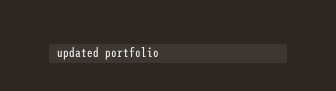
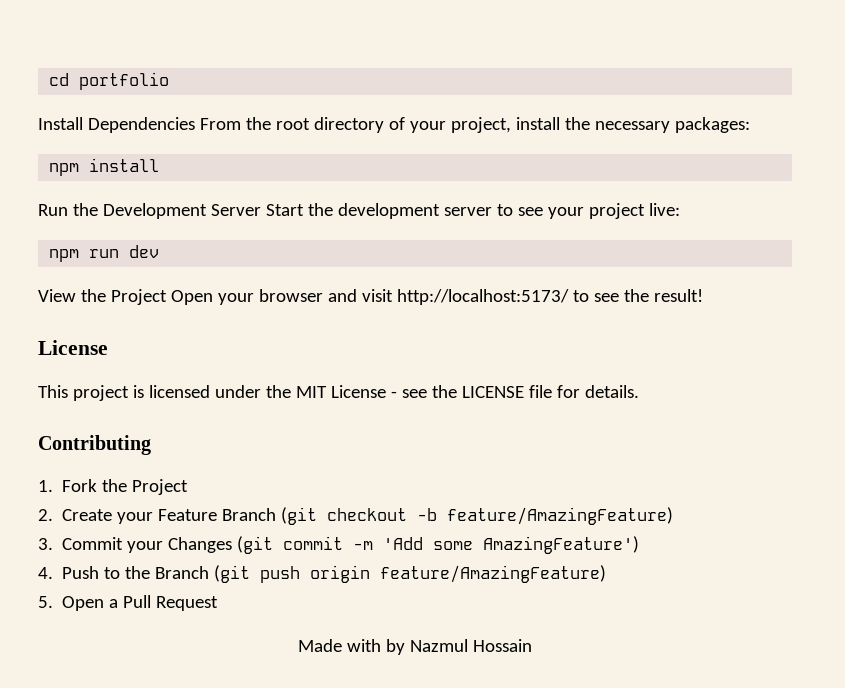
- updated portfolio
+ cd portfolio
+ Install Dependencies From the root directory of your project, install the necessary packages:
+ npm install
+ Run the Development Server Start the development server to see your project live:
+ npm run dev
+ View the Project Open your browser and visit http://localhost:5173/ to see the result!
+ License
+ This project is licensed under the MIT License - see the LICENSE file for details.
+ Contributing
+ 1. Fork the Project
+ 2. Create your Feature Branch (git checkout -b feature/AmazingFeature)
+ 3. Commit your Changes (git commit -m 'Add some AmazingFeature')
+ 4. Push to the Branch (git push origin feature/AmazingFeature)
+ 5. Open a Pull Request
+ Made with by Nazmul Hossain

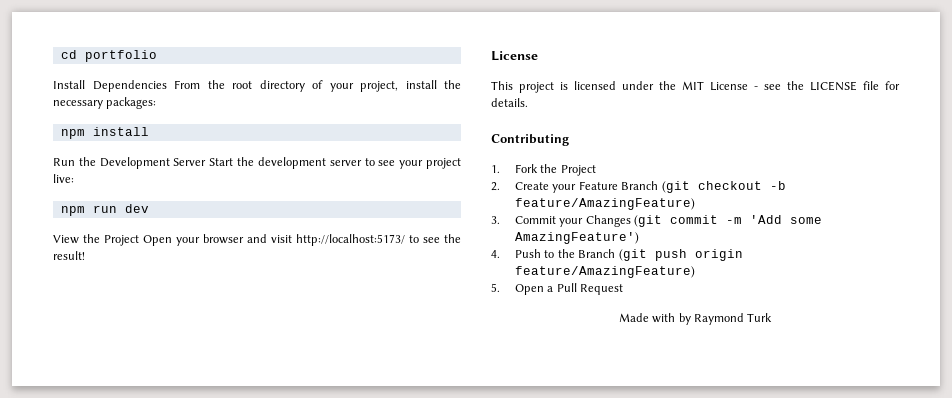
- Made with by Nazmul Hossain
+ Made with by Raymond Turk

